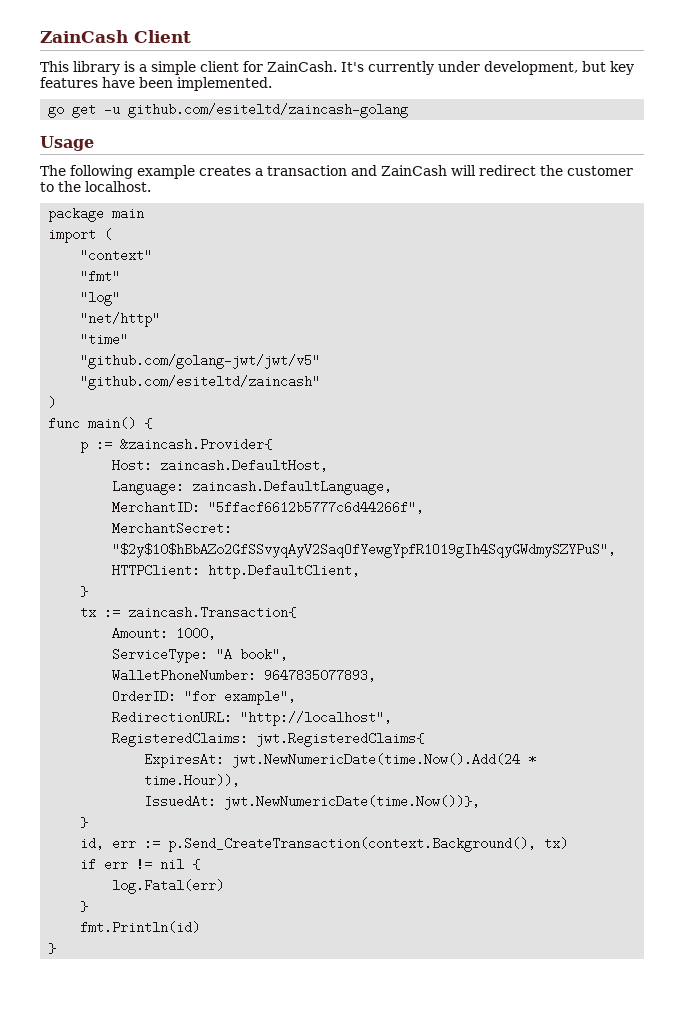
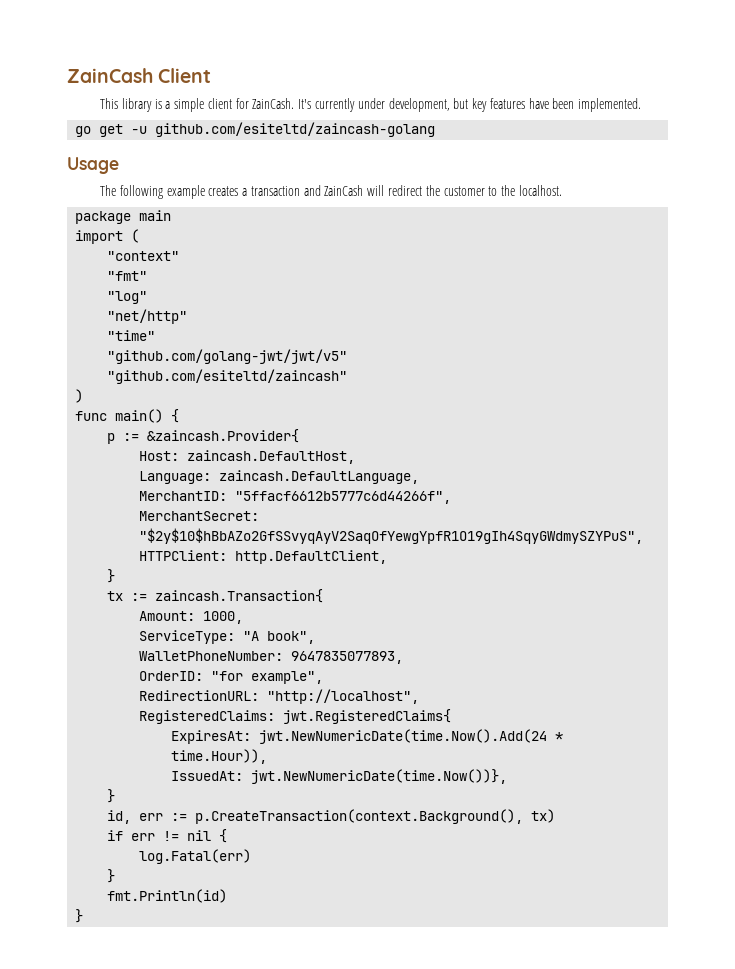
- id, err := p.Send_CreateTransaction(context.Background(), tx)
+ id, err := p.CreateTransaction(context.Background(), tx)

